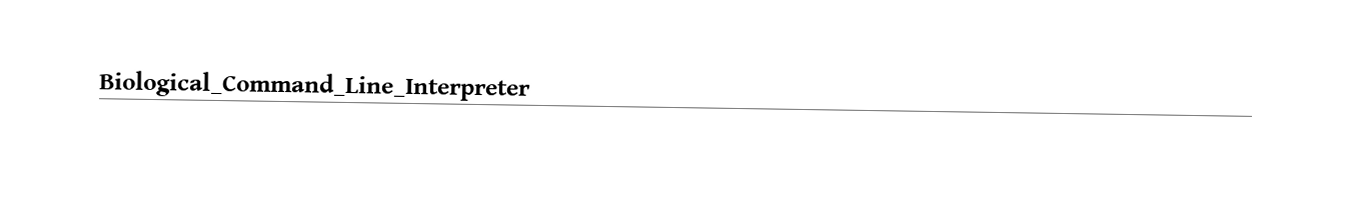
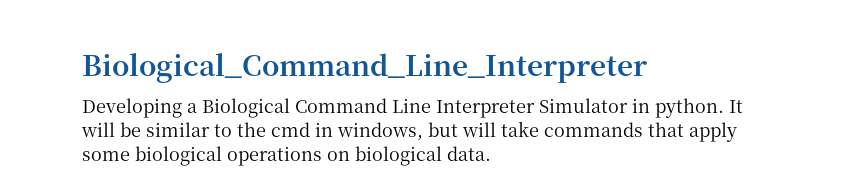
+ Developing a Biological Command Line Interpreter Simulator in python. It will be similar to the cmd in windows, but will take commands that apply some biological operations on biological data.

